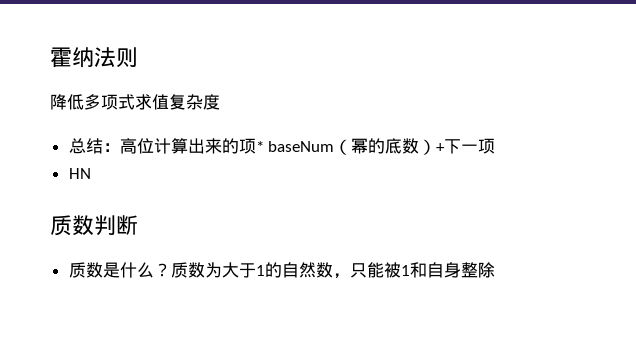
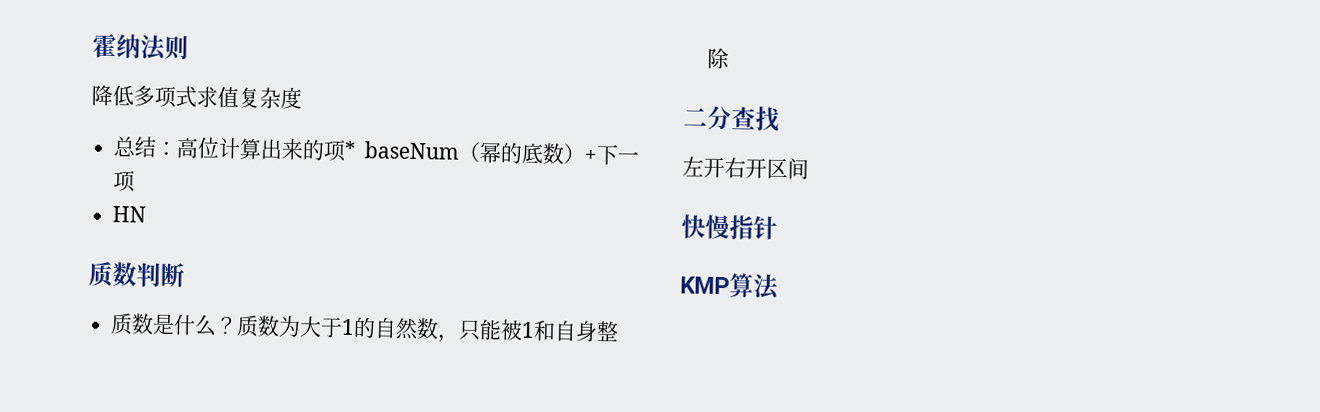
+ 二分查找
+ 左开右开区间
+ 快慢指针
+ KMP算法

